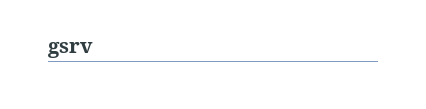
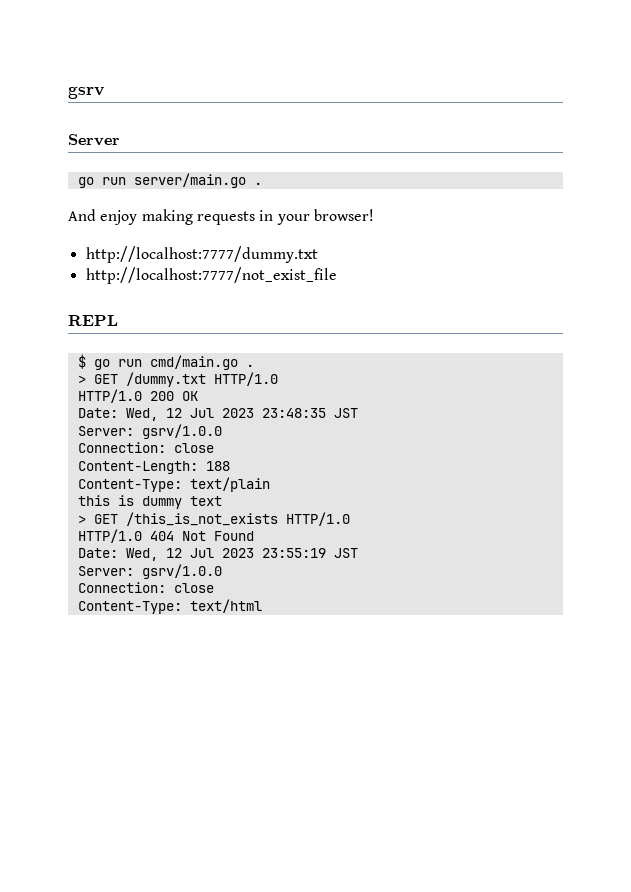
+ Server
+ go run server/main.go .
+ And enjoy making requests in your browser!
+ http://localhost:7777/dummy.txt
+ http://localhost:7777/not_exist_file
+ REPL
+ $ go run cmd/main.go .
+ > GET /dummy.txt HTTP/1.0
+ HTTP/1.0 200 OK
+ Date: Wed, 12 Jul 2023 23:48:35 JST
+ Server: gsrv/1.0.0
+ Connection: close
+ Content-Length: 188
+ Content-Type: text/plain
+ this is dummy text
+ > GET /this_is_not_exists HTTP/1.0
+ HTTP/1.0 404 Not Found
+ Date: Wed, 12 Jul 2023 23:55:19 JST
+ Server: gsrv/1.0.0
+ Connection: close
+ Content-Type: text/html

